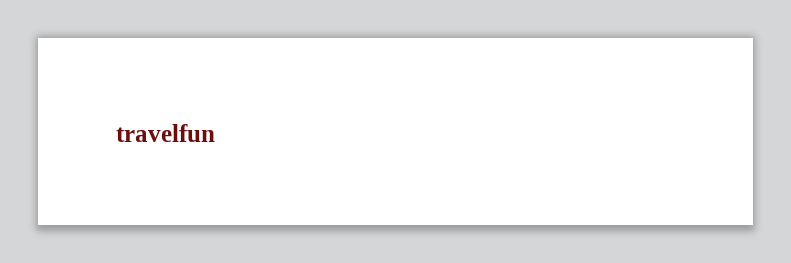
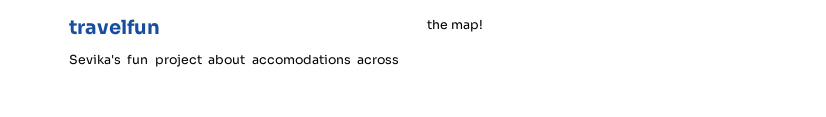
+ Sevika's fun project about accomodations across the map!

